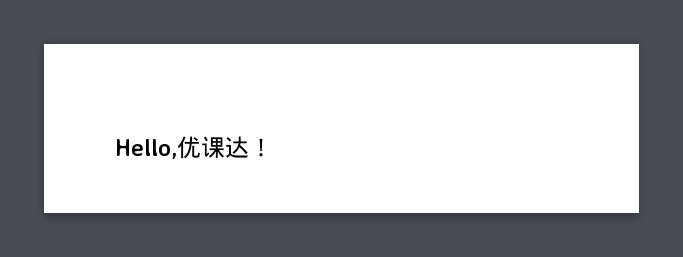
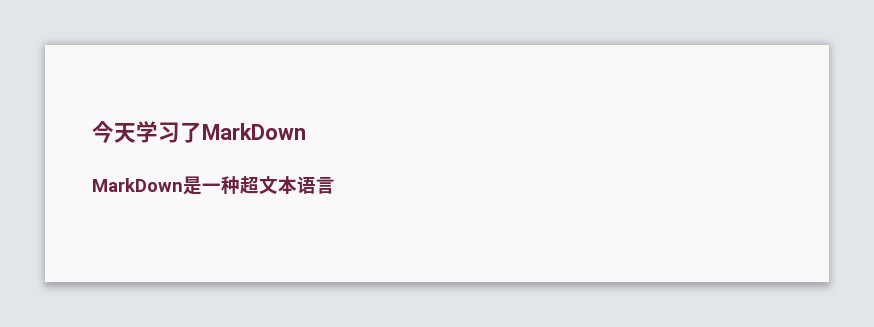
- Hello,优课达！
+ 今天学习了MarkDown
+ MarkDown是一种超文本语言

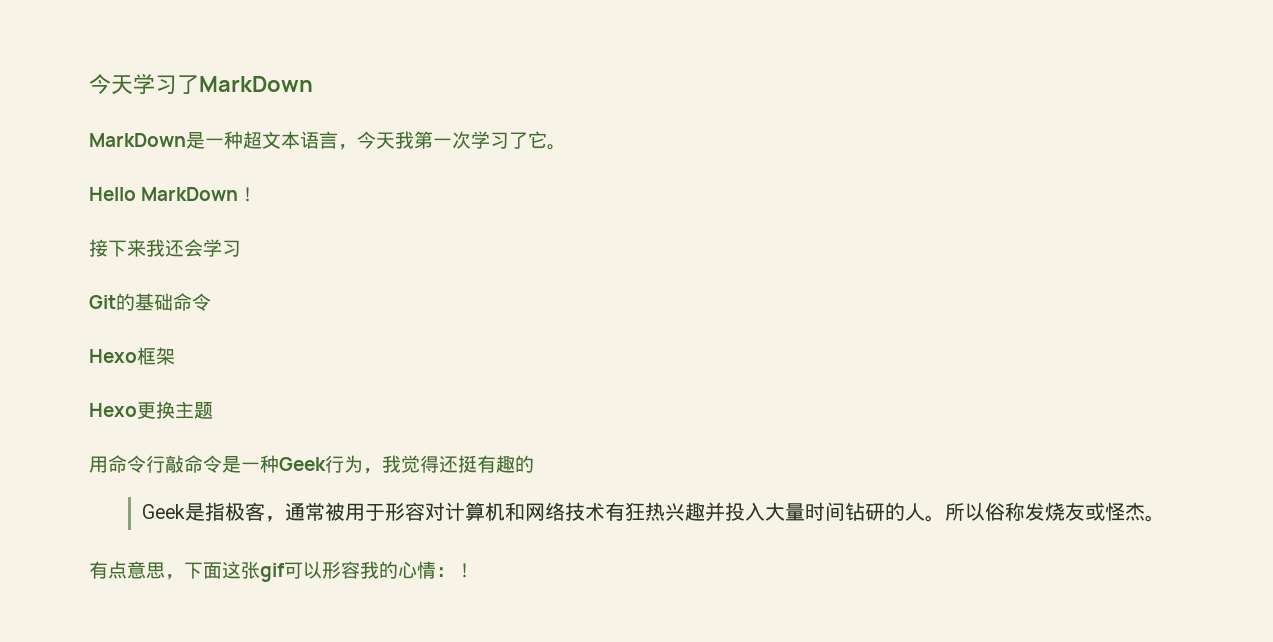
- MarkDown是一种超文本语言
+ MarkDown是一种超文本语言，今天我第一次学习了它。
+ Hello MarkDown！
+ 接下来我还会学习
+ Git的基础命令
+ Hexo框架
+ Hexo更换主题
+ 用命令行敲命令是一种Geek行为，我觉得还挺有趣的
+ Geek是指极客，通常被用于形容对计算机和网络技术有狂热兴趣并投入大量时间钻研的人。所以俗称发烧友或怪杰。
+ 有点意思，下面这张gif可以形容我的心情：！

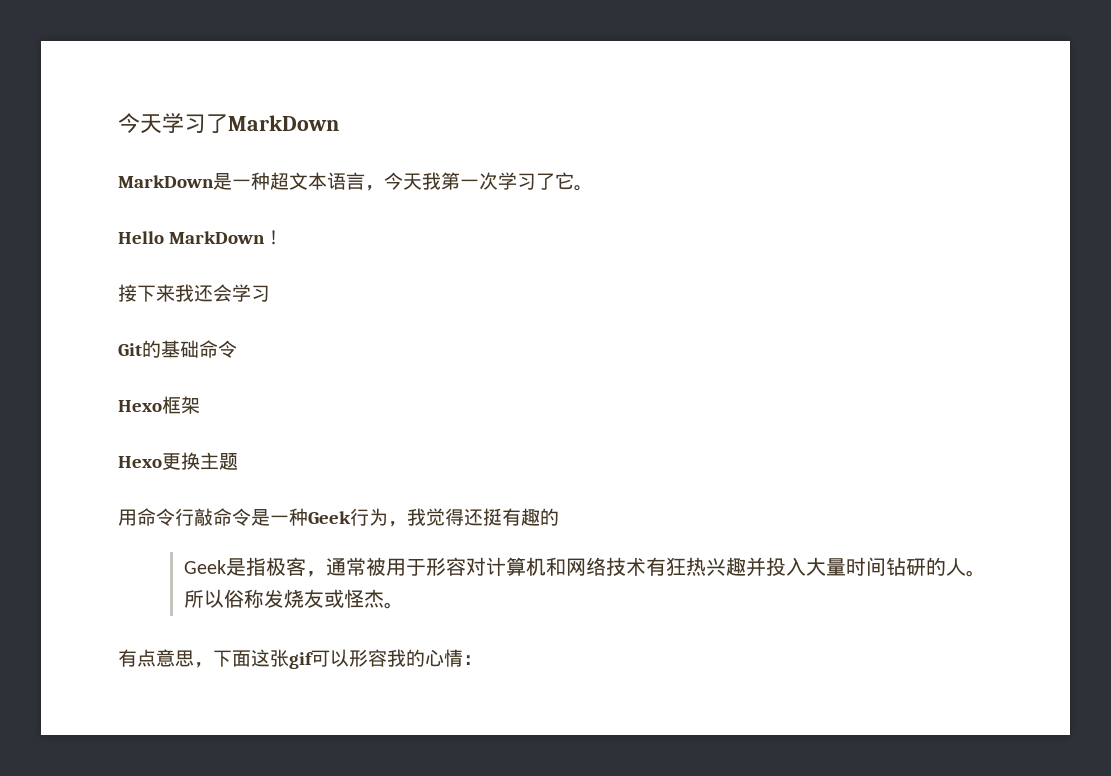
- 有点意思，下面这张gif可以形容我的心情：！
+ 有点意思，下面这张gif可以形容我的心情：

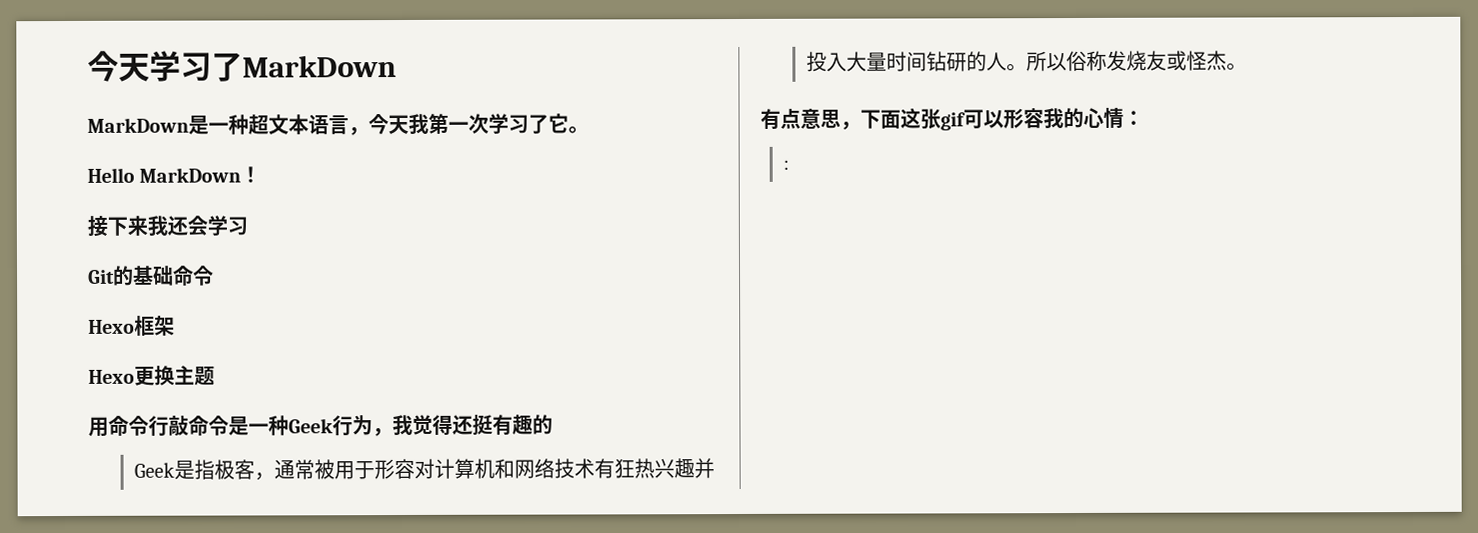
  有点意思，下面这张gif可以形容我的心情：
+ :

